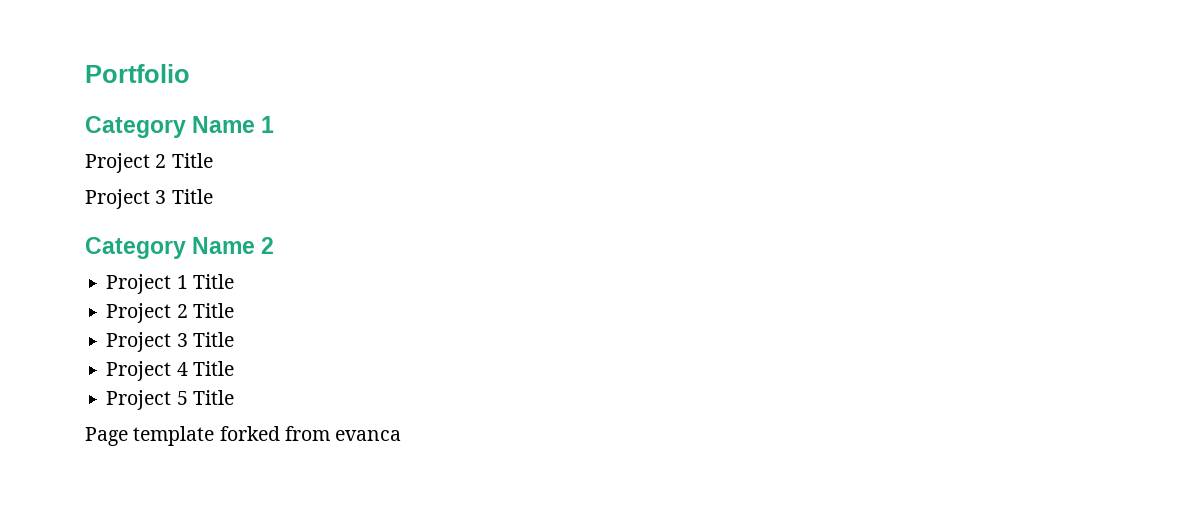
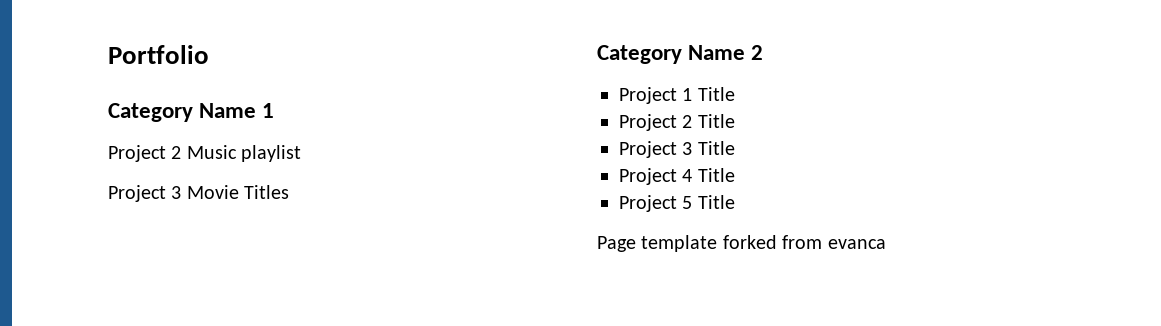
  Category Name 1
- Project 2 Title
- Project 3 Title
+ Project 2 Music playlist
+ Project 3 Movie Titles

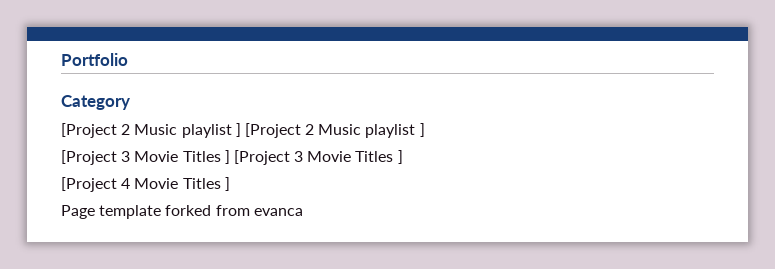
- Category Name 1
- Project 2 Music playlist
- Project 3 Movie Titles
- Category Name 2
- Project 1 Title
- Project 2 Title
- Project 3 Title
- Project 4 Title
- Project 5 Title
+ Category
+ [Project 2 Music playlist ] [Project 2 Music playlist ]
+ [Project 3 Movie Titles ] [Project 3 Movie Titles ]
+ [Project 4 Movie Titles ]

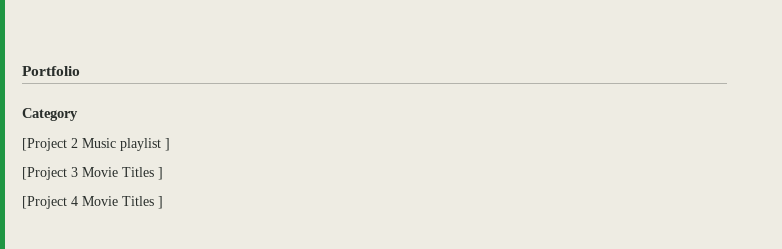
- [Project 2 Music playlist ] [Project 2 Music playlist ]
- [Project 3 Movie Titles ] [Project 3 Movie Titles ]
+ [Project 2 Music playlist ]
+ [Project 3 Movie Titles ]
- Page template forked from evanca

